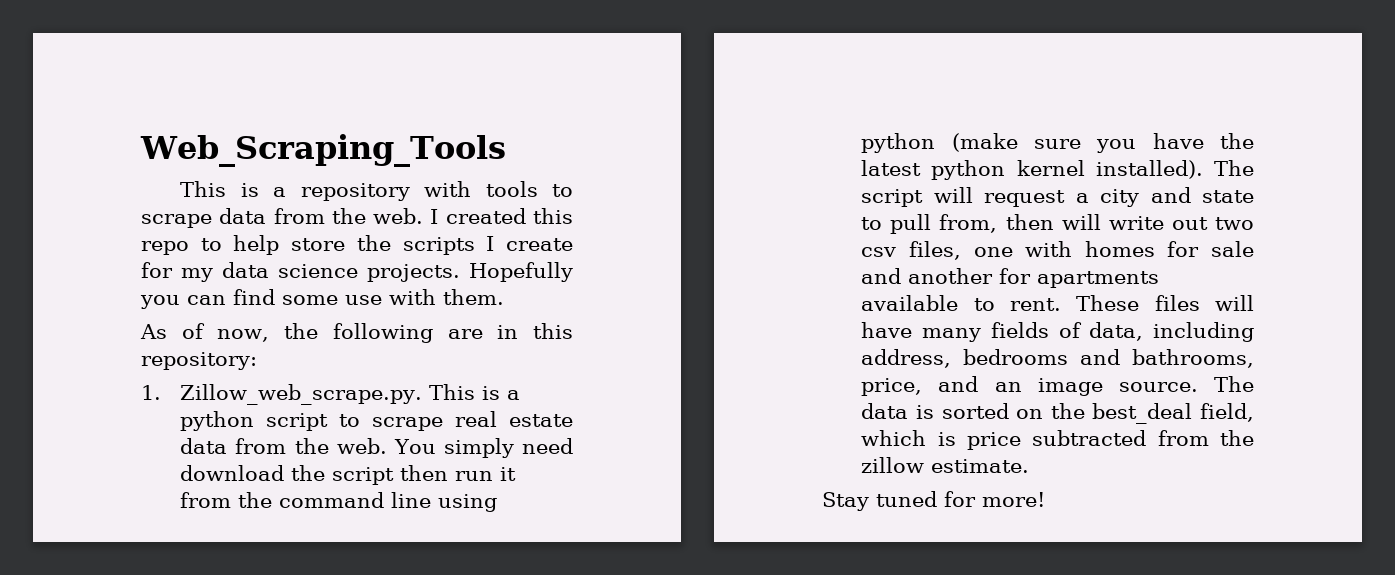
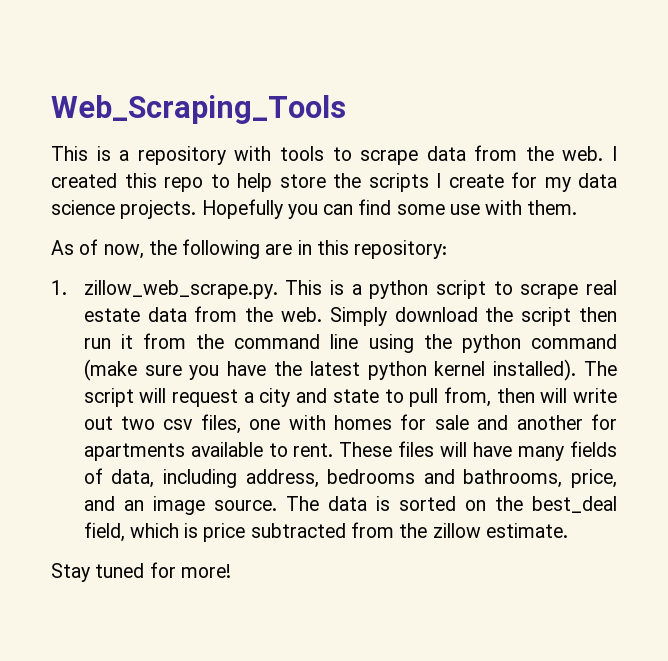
- 1. Zillow_web_scrape.py. This is a python script to scrape real estate data from the web.
+ 1. zillow_web_scrape.py. This is a python script to scrape real estate data from the web.
- You simply need download the script then run it from the command line using python (make sure you have the latest python kernel installed).
+ Simply download the script then run it from the command line using the python command (make sure you have the latest python kernel installed).

